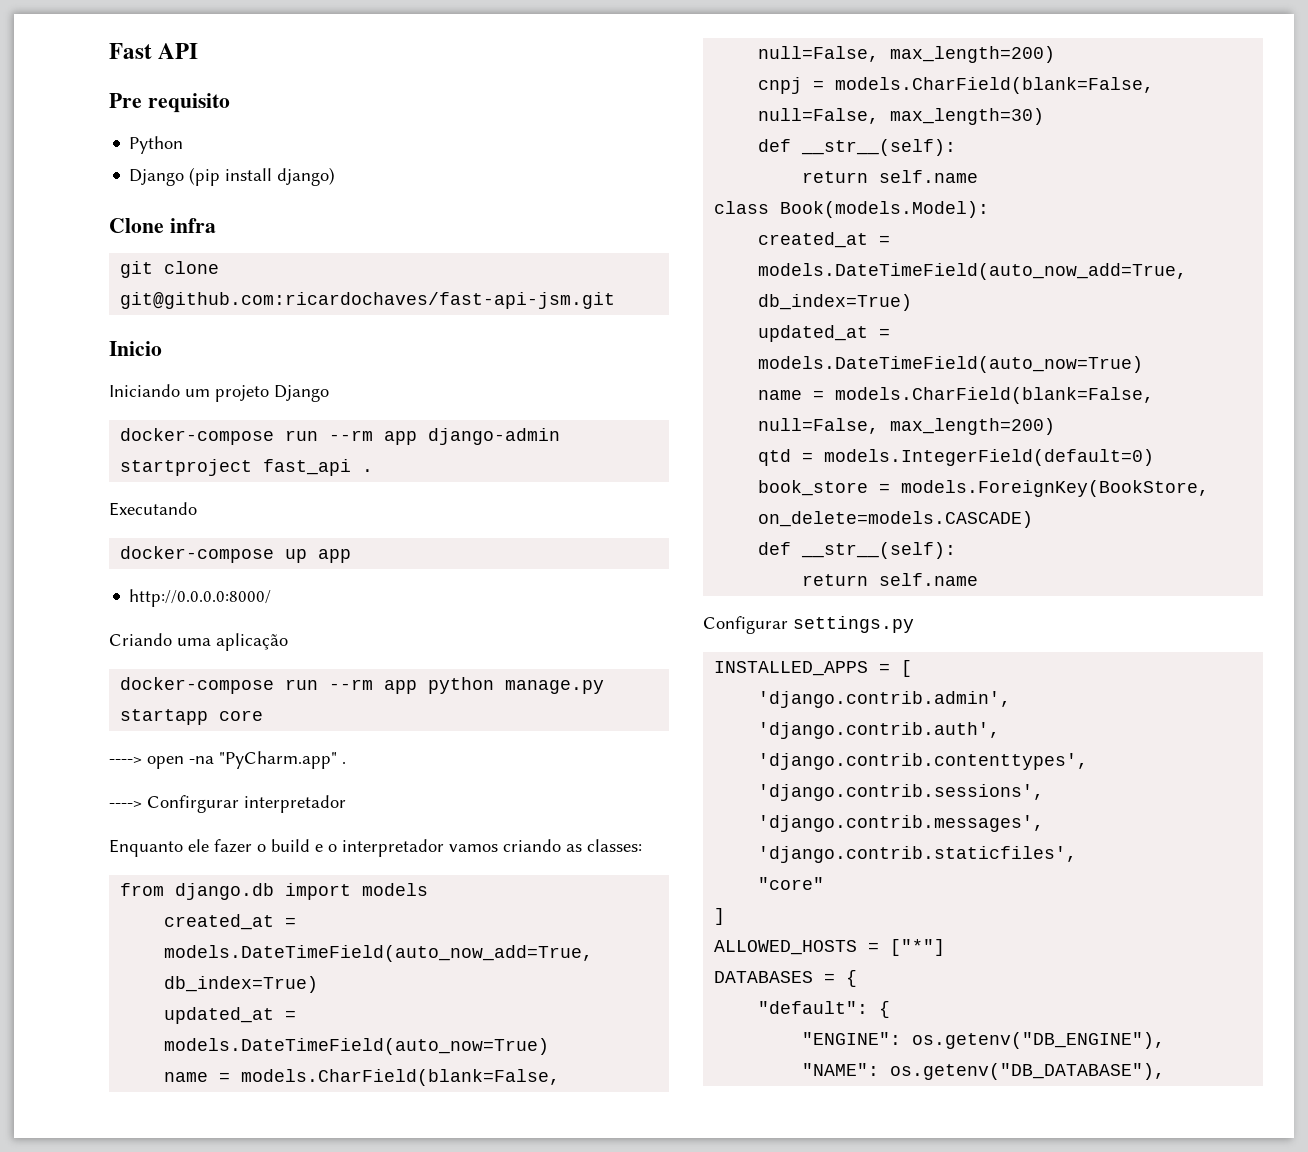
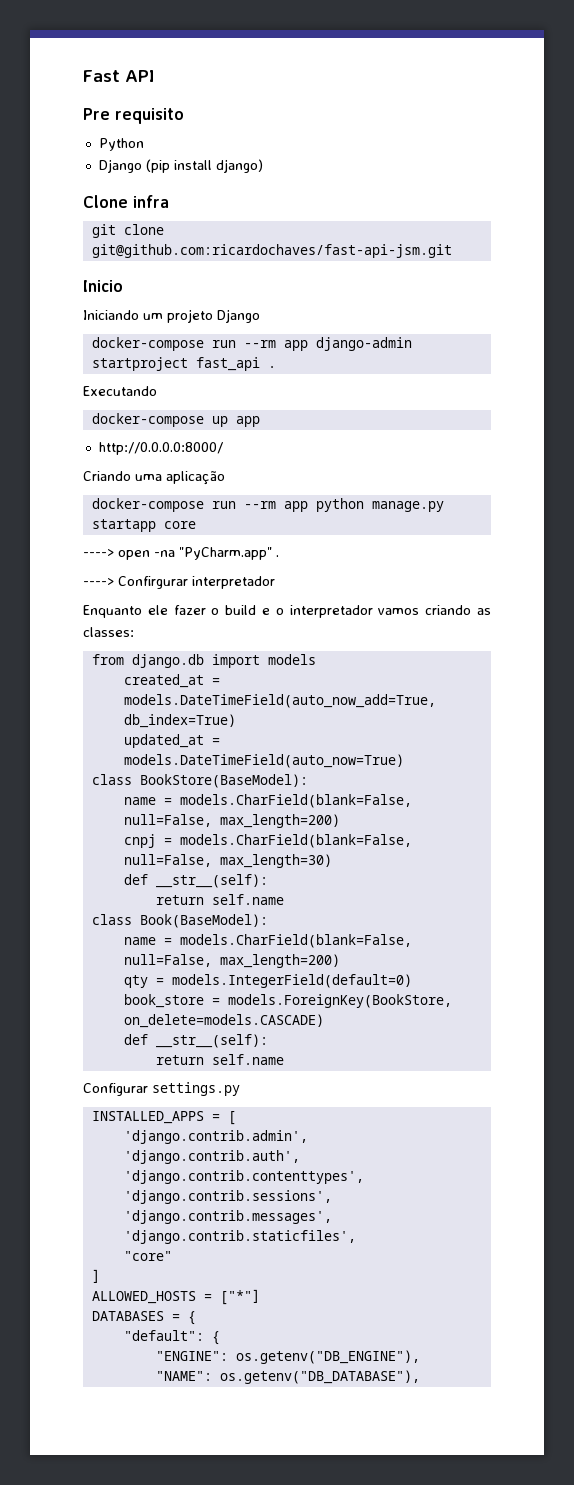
+ class BookStore(BaseModel):
- class Book(models.Model):
- created_at = models.DateTimeField(auto_now_add=True, db_index=True)
- updated_at = models.DateTimeField(auto_now=True)
+ class Book(BaseModel):
  name = models.CharField(blank=False, null=False, max_length=200)
- qtd = models.IntegerField(default=0)
+ qty = models.IntegerField(default=0)

